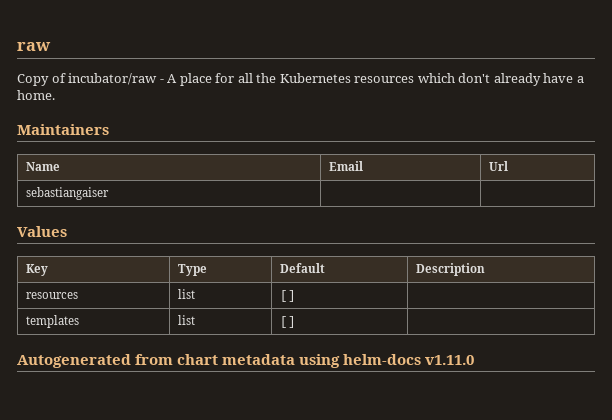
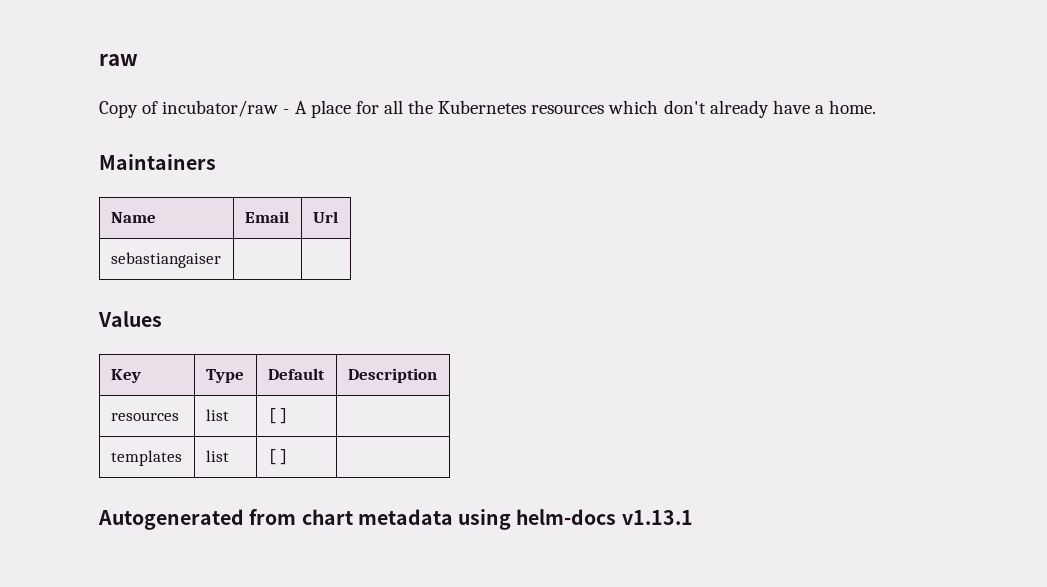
- Autogenerated from chart metadata using helm-docs v1.11.0
+ Autogenerated from chart metadata using helm-docs v1.13.1

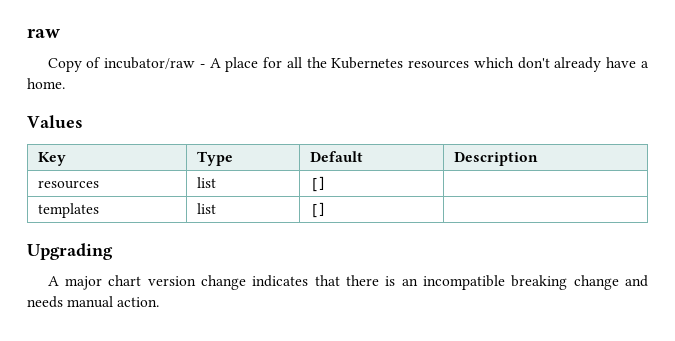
- Maintainers
- Name | Email | Url
- sebastiangaiser | |
- Autogenerated from chart metadata using helm-docs v1.13.1
+ Upgrading
+ A major chart version change indicates that there is an incompatible breaking change and needs manual action.

